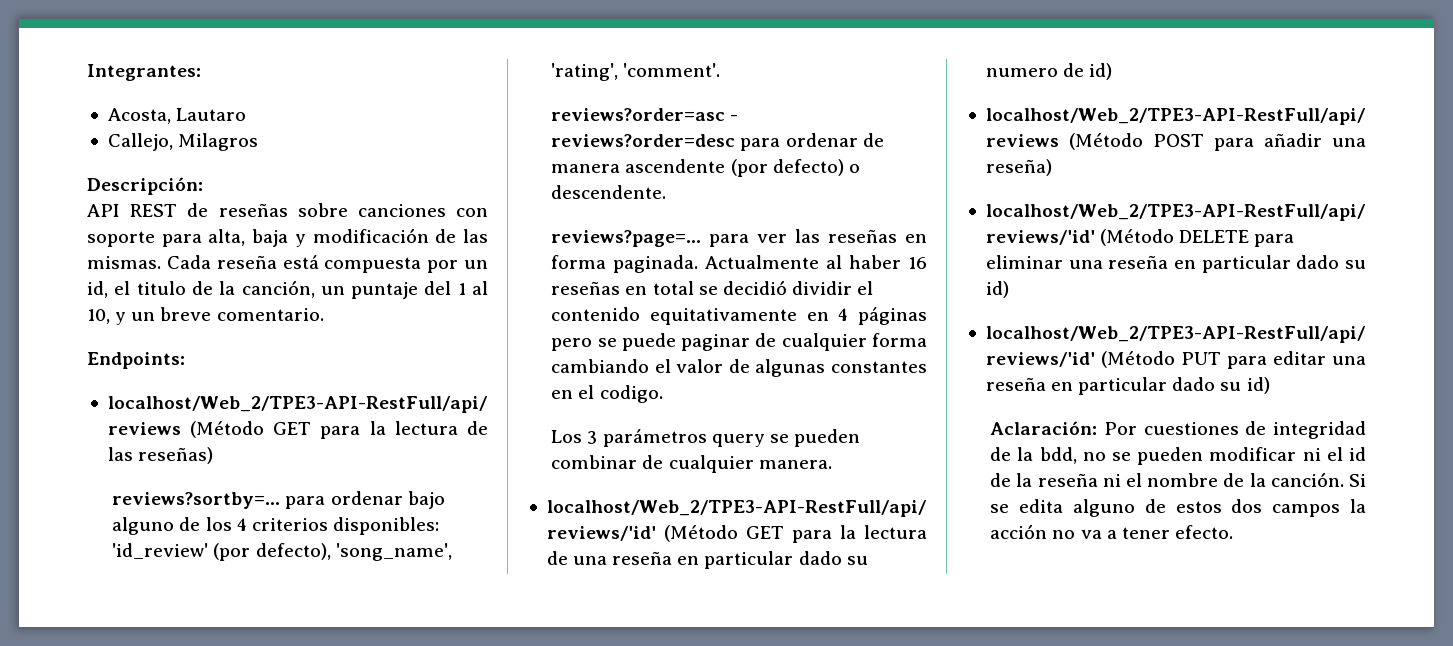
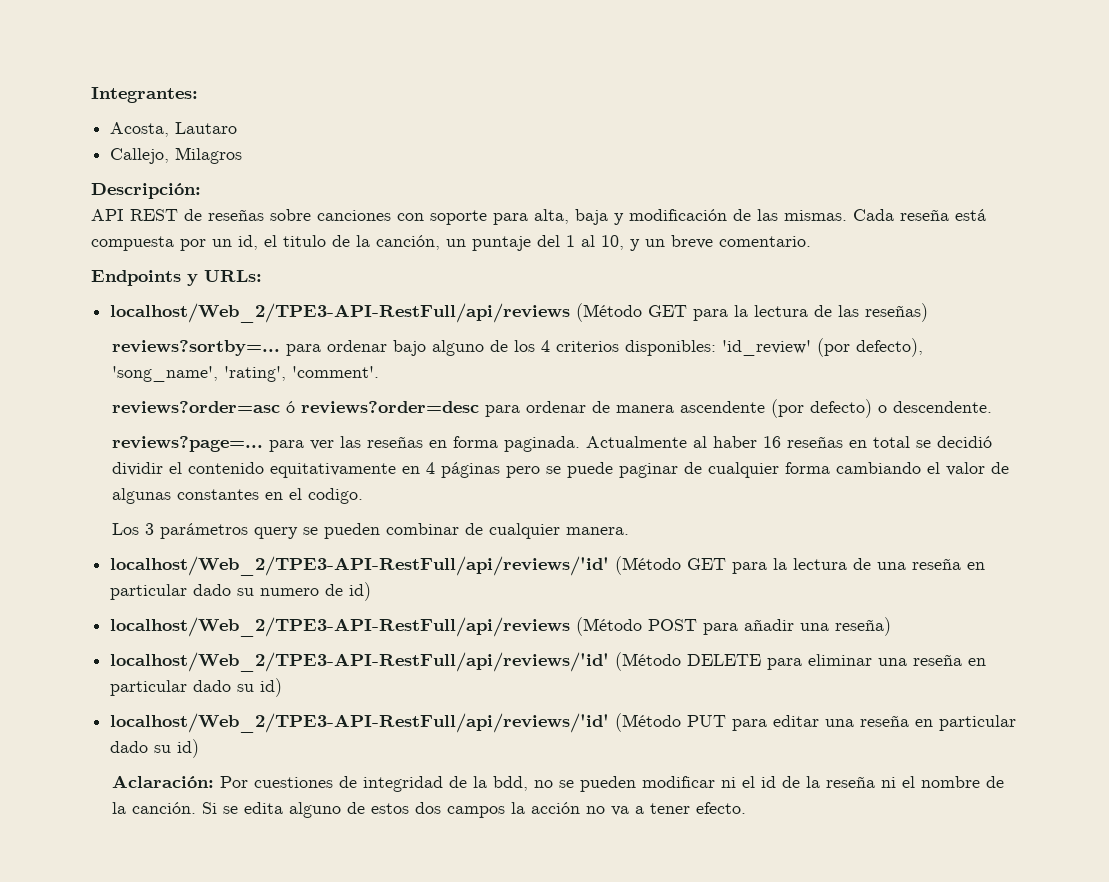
- Endpoints:
+ Endpoints y URLs:
- reviews?order=asc - reviews?order=desc para ordenar de manera ascendente (por defecto) o descendente.
+ reviews?order=asc ó reviews?order=desc para ordenar de manera ascendente (por defecto) o descendente.

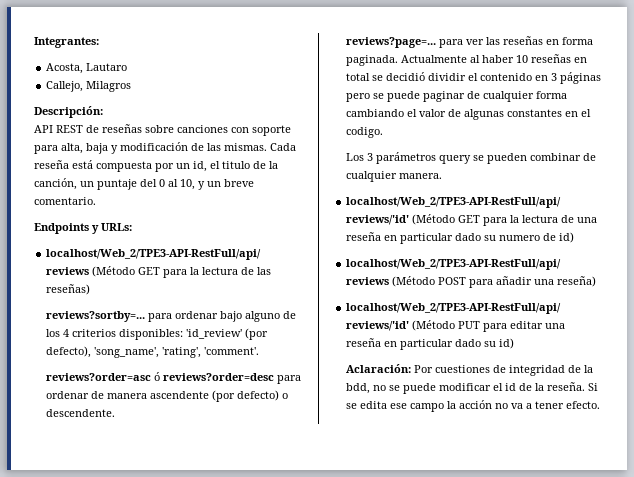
- Cada reseña está compuesta por un id, el titulo de la canción, un puntaje del 1 al 10, y un breve comentario.
+ Cada reseña está compuesta por un id, el titulo de la canción, un puntaje del 0 al 10, y un breve comentario.
- Actualmente al haber 16 reseñas en total se decidió dividir el contenido equitativamente en 4 páginas pero se puede paginar de cualquier forma cambiando el valor de algunas constantes en el codigo.
+ Actualmente al haber 10 reseñas en total se decidió dividir el contenido en 3 páginas pero se puede paginar de cualquier forma cambiando el valor de algunas constantes en el codigo.
- localhost/Web_2/TPE3-API-RestFull/api/reviews/'id' (Método DELETE para eliminar una reseña en particular dado su id)
- Aclaración: Por cuestiones de integridad de la bdd, no se pueden modificar ni el id de la reseña ni el nombre de la canción. Si se edita alguno de estos dos campos la acción no va a tener efecto.
+ Aclaración: Por cuestiones de integridad de la bdd, no se puede modificar el id de la reseña. Si se edita ese campo la acción no va a tener efecto.

